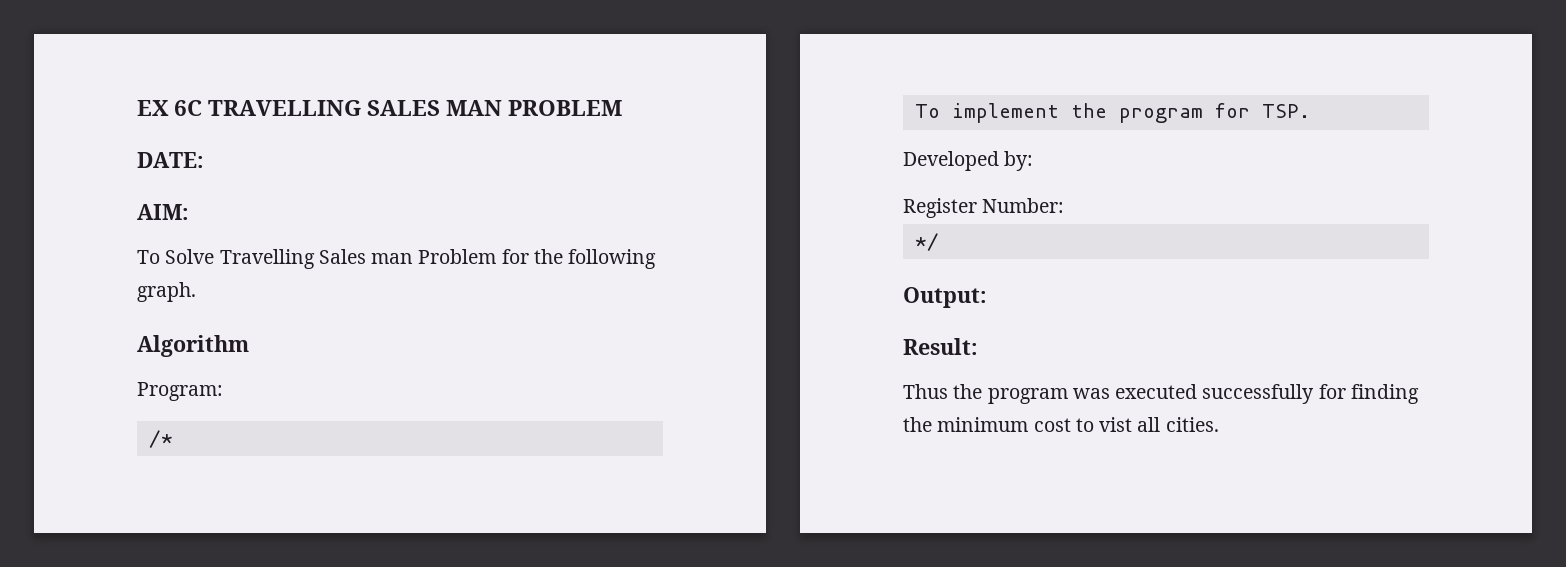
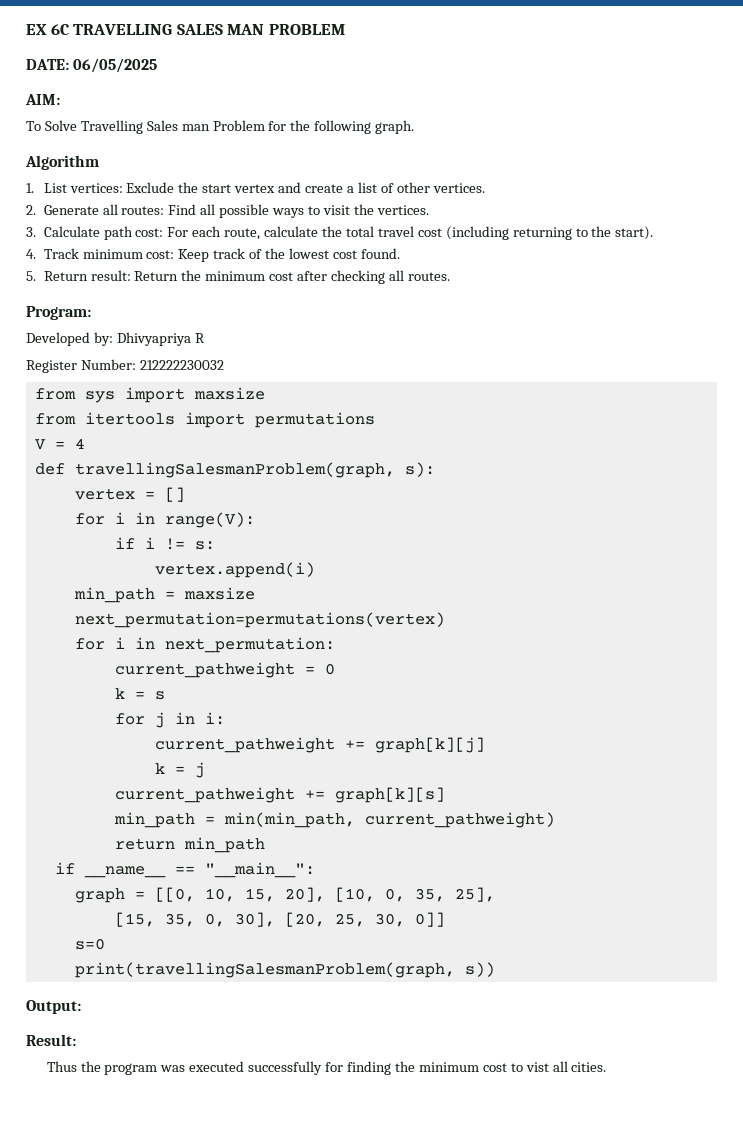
- DATE:
+ DATE: 06/05/2025
+ 1. List vertices: Exclude the start vertex and create a list of other vertices.
+ 2. Generate all routes: Find all possible ways to visit the vertices.
+ 3. Calculate path cost: For each route, calculate the total travel cost (including returning to the start).
+ 4. Track minimum cost: Keep track of the lowest cost found.
+ 5. Return result: Return the minimum cost after checking all routes.
  Program:
- /*
- To implement the program for TSP.
- Developed by:
+ Developed by: Dhivyapriya R
- Register Number:
- */
+ Register Number: 212222230032
+ from sys import maxsize
+ from itertools import permutations
+ V = 4
+ def travellingSalesmanProblem(graph, s):
+ vertex = []
+ for i in range(V):
+ if i != s:
+ vertex.append(i)
+ min_path = maxsize
+ next_permutation=permutations(vertex)
+ for i in next_permutation:
+ current_pathweight = 0
+ k = s
+ for j in i:
+ current_pathweight += graph[k][j]
+ k = j
+ current_pathweight += graph[k][s]
+ min_path = min(min_path, current_pathweight)
+ return min_path
+ if __name__ == "__main__":
+ graph = [[0, 10, 15, 20], [10, 0, 35, 25],
+ [15, 35, 0, 30], [20, 25, 30, 0]]
+ s=0
+ print(travellingSalesmanProblem(graph, s))

